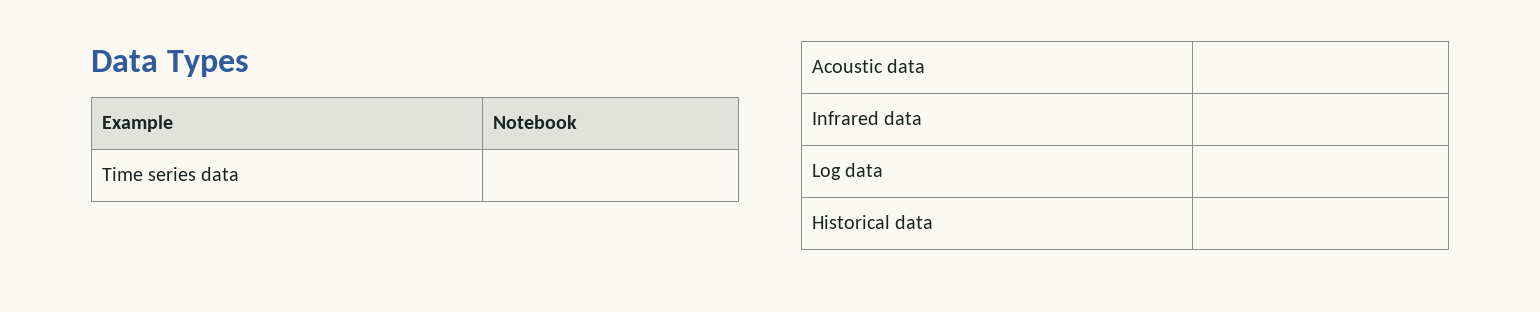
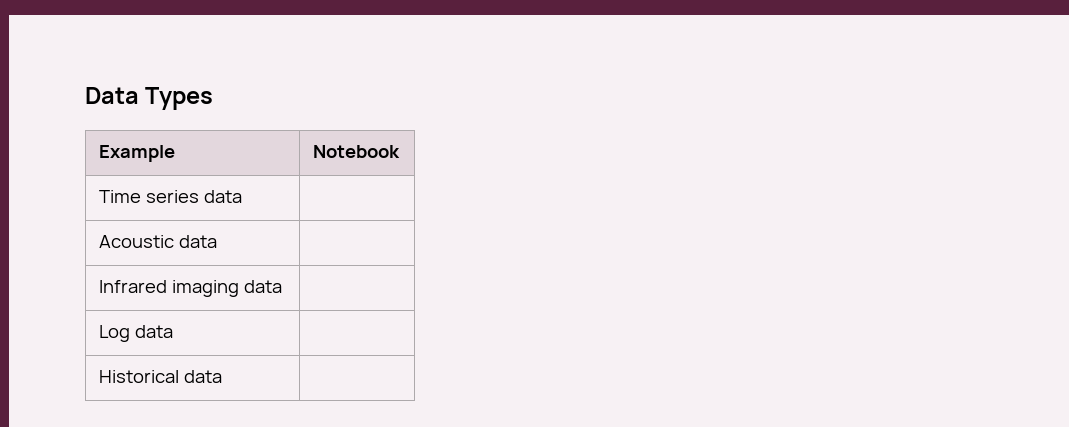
- Infrared data |
+ Infrared imaging data |

